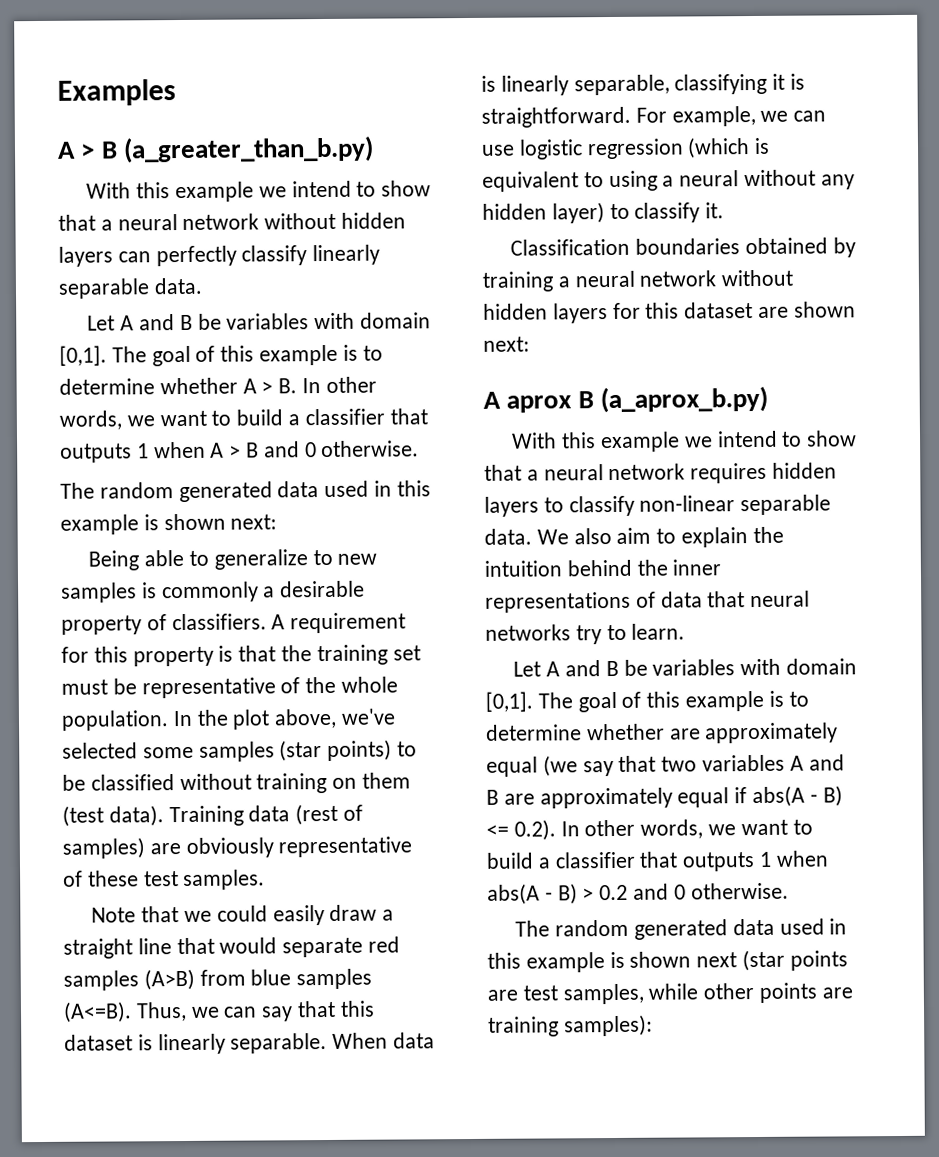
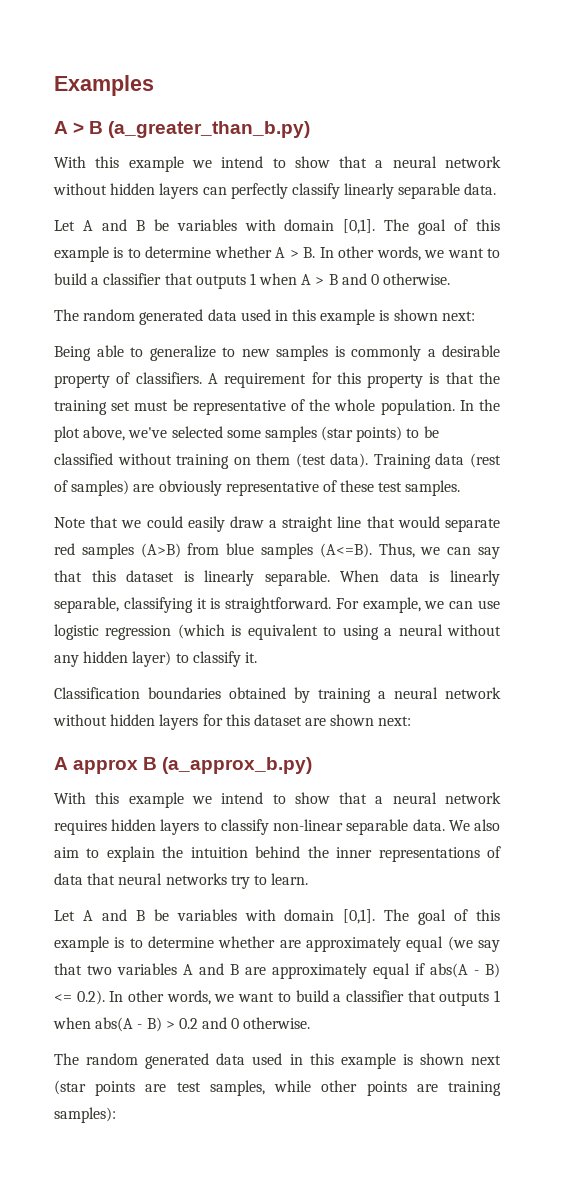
- A aprox B (a_aprox_b.py)
+ A approx B (a_approx_b.py)

